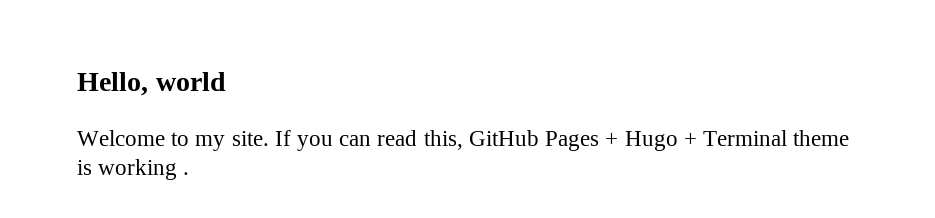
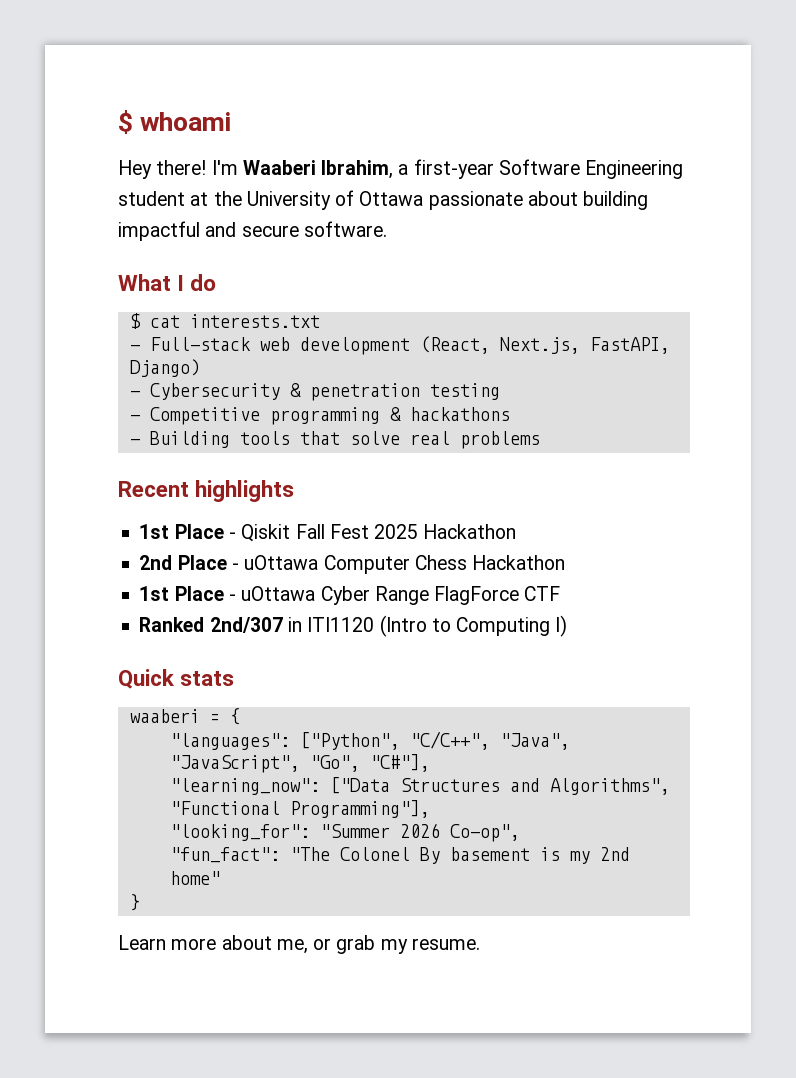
- Hello, world
- Welcome to my site. If you can read this, GitHub Pages + Hugo + Terminal theme is working .
+ $ whoami
+ Hey there! I'm Waaberi Ibrahim, a first-year Software Engineering student at the University of Ottawa passionate about building impactful and secure software.
+ What I do
+ $ cat interests.txt
+ - Full-stack web development (React, Next.js, FastAPI, Django)
+ - Cybersecurity & penetration testing
+ - Competitive programming & hackathons
+ - Building tools that solve real problems
+ Recent highlights
+ 1st Place - Qiskit Fall Fest 2025 Hackathon
+ 2nd Place - uOttawa Computer Chess Hackathon
+ 1st Place - uOttawa Cyber Range FlagForce CTF
+ Ranked 2nd/307 in ITI1120 (Intro to Computing I)
+ Quick stats
+ waaberi = {
+ "languages": ["Python", "C/C++", "Java", "JavaScript", "Go", "C#"],
+ "learning_now": ["Data Structures and Algorithms", "Functional Programming"],
+ "looking_for": "Summer 2026 Co-op",
+ "fun_fact": "The Colonel By basement is my 2nd home"
+ }
+ Learn more about me, or grab my resume.

